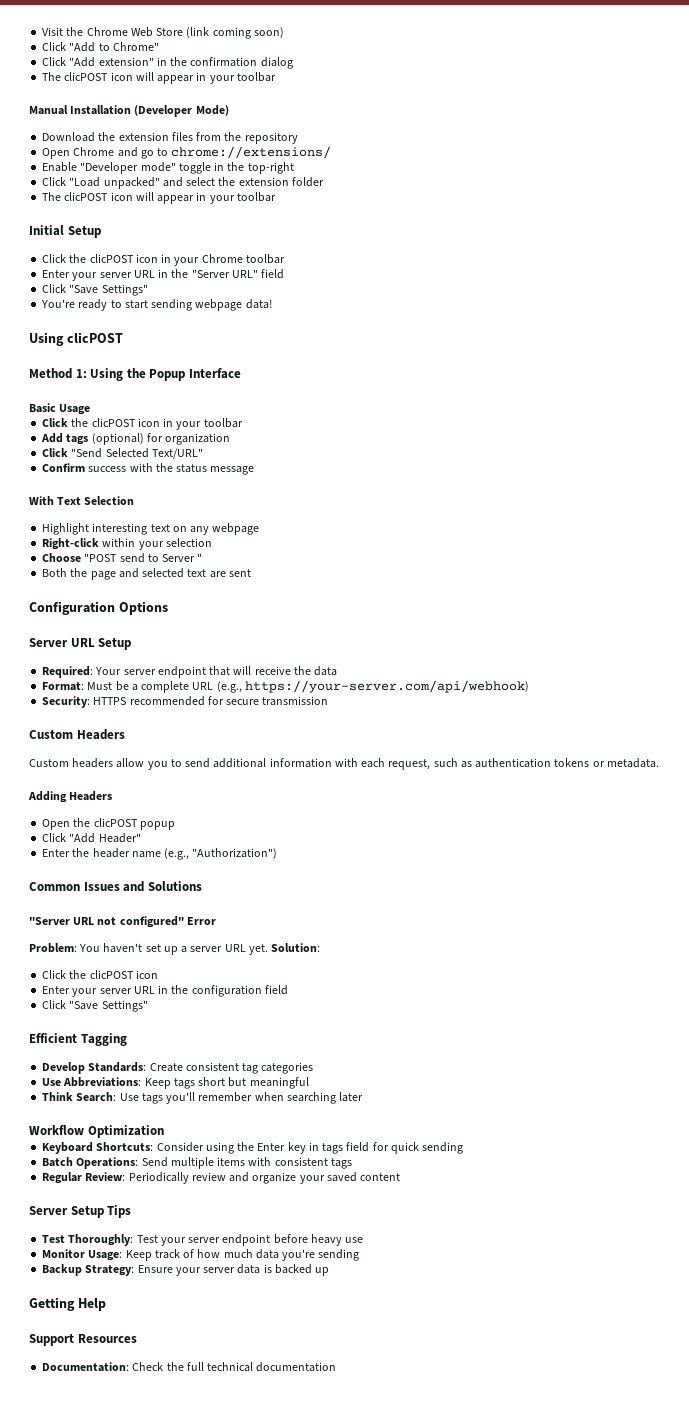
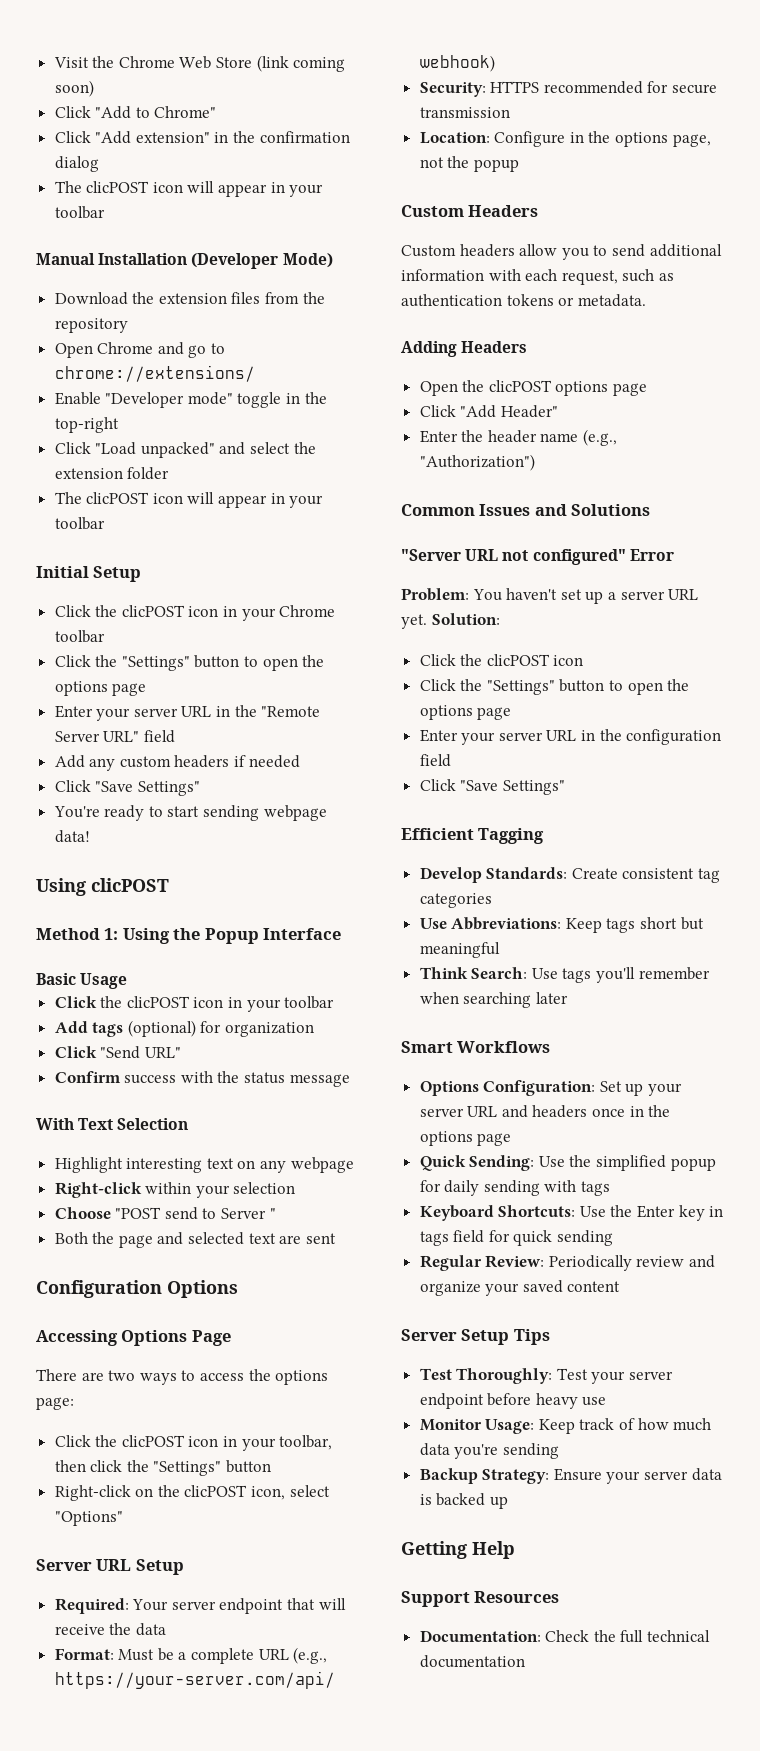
  Click the clicPOST icon in your Chrome toolbar
- Enter your server URL in the "Server URL" field
+ Click the "Settings" button to open the options page
+ Enter your server URL in the "Remote Server URL" field
+ Add any custom headers if needed
- Click "Send Selected Text/URL"
+ Click "Send URL"
+ Accessing Options Page
+ There are two ways to access the options page:
+ Click the clicPOST icon in your toolbar, then click the "Settings" button
+ Right-click on the clicPOST icon, select "Options"
+ Location: Configure in the options page, not the popup
- Open the clicPOST popup
+ Open the clicPOST options page
  Solution:
  Click the clicPOST icon
+ Click the "Settings" button to open the options page
- Workflow Optimization
+ Smart Workflows
+ Options Configuration: Set up your server URL and headers once in the options page
+ Quick Sending: Use the simplified popup for daily sending with tags
- Keyboard Shortcuts: Consider using the Enter key in tags field for quick sending
+ Keyboard Shortcuts: Use the Enter key in tags field for quick sending
- Batch Operations: Send multiple items with consistent tags

